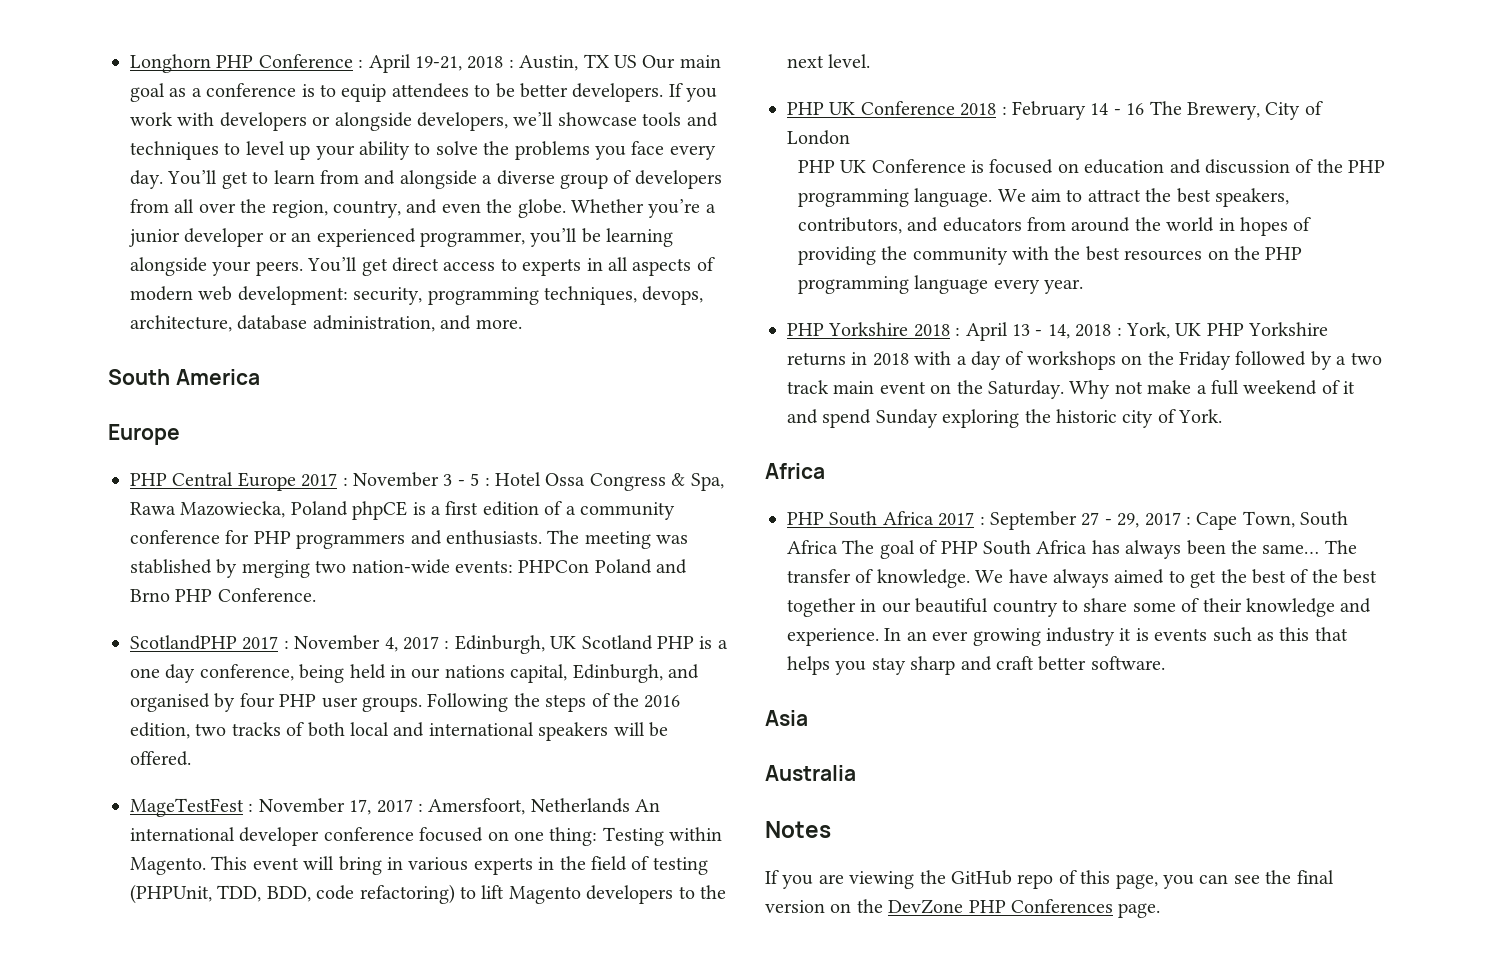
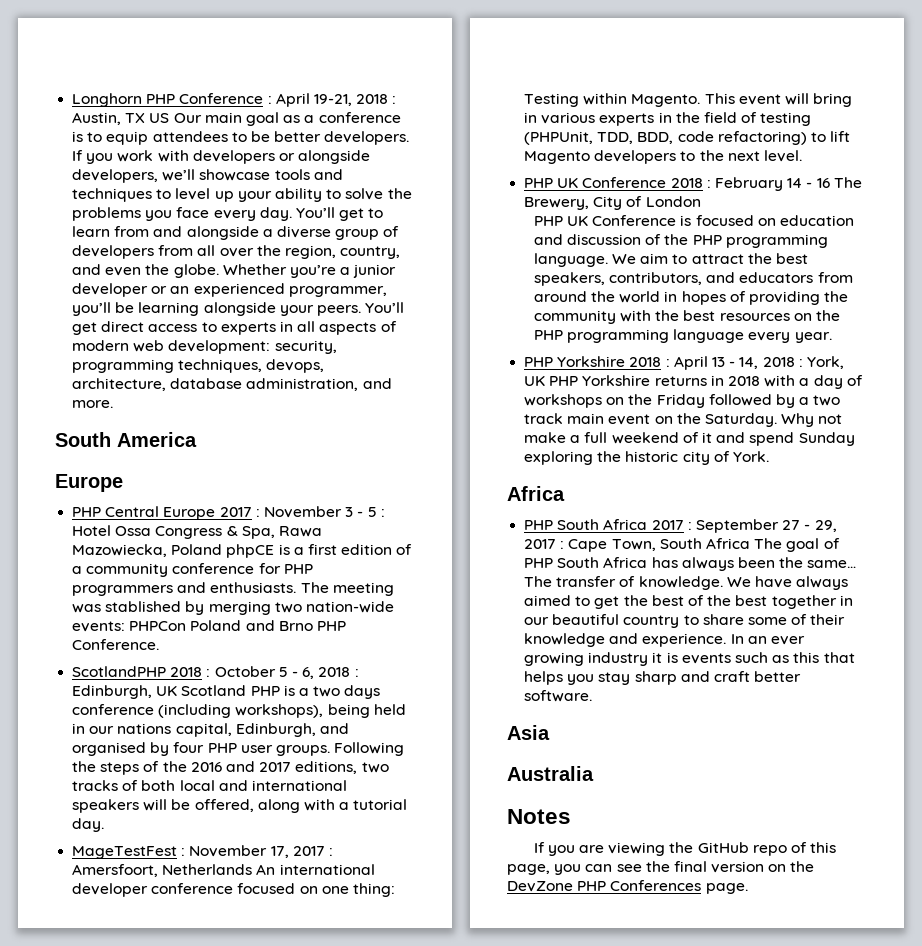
- ScotlandPHP 2017 : November 4, 2017 : Edinburgh, UK Scotland PHP is a one day conference, being held in our nations capital, Edinburgh, and organised by four PHP user groups.
+ ScotlandPHP 2018 : October 5 - 6, 2018 : Edinburgh, UK Scotland PHP is a two days conference (including workshops), being held in our nations capital, Edinburgh, and organised by four PHP user groups.
- Following the steps of the 2016 edition, two tracks of both local and international speakers will be offered.
+ Following the steps of the 2016 and 2017 editions, two tracks of both local and international speakers will be offered, along with a tutorial day.

